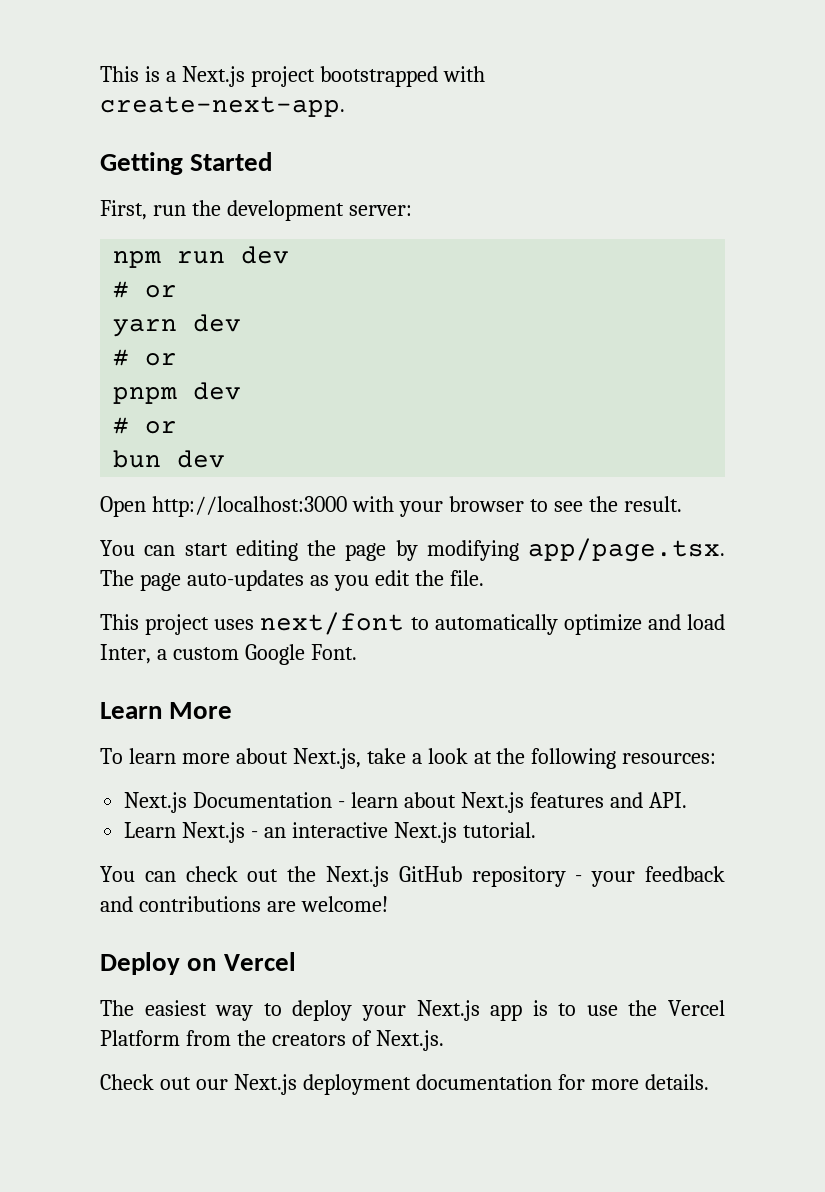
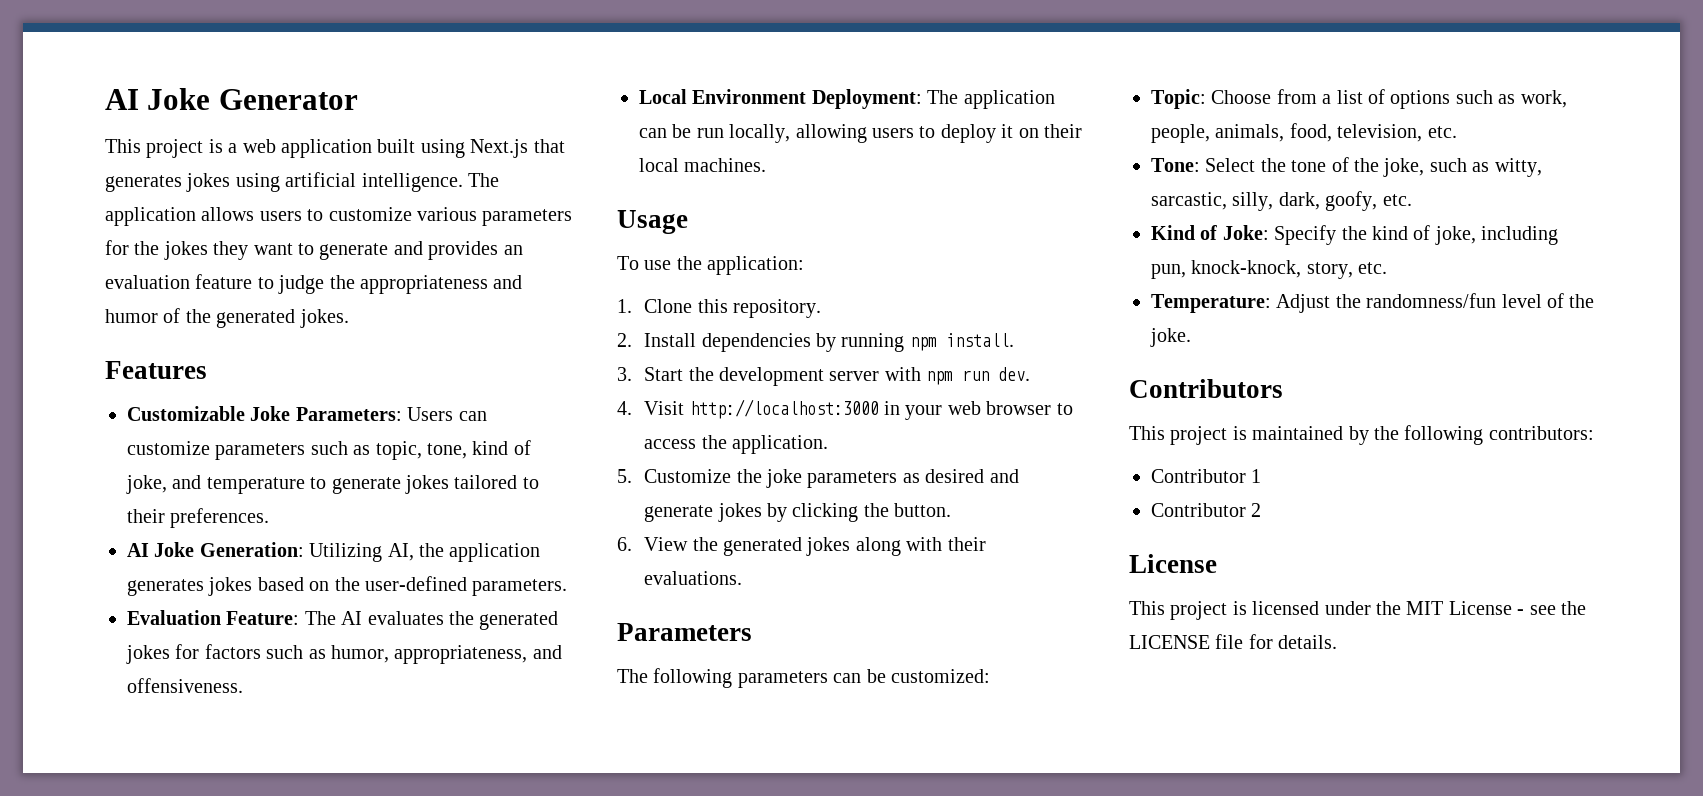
- This is a Next.js project bootstrapped with create-next-app.
- Getting Started
- First, run the development server:
- npm run dev
- # or
- yarn dev
- # or
- pnpm dev
- # or
- bun dev
- Open http://localhost:3000 with your browser to see the result.
- You can start editing the page by modifying app/page.tsx. The page auto-updates as you edit the file.
- This project uses next/font to automatically optimize and load Inter, a custom Google Font.
- Learn More
- To learn more about Next.js, take a look at the following resources:
- Next.js Documentation - learn about Next.js features and API.
- Learn Next.js - an interactive Next.js tutorial.
- You can check out the Next.js GitHub repository - your feedback and contributions are welcome!
- Deploy on Vercel
- The easiest way to deploy your Next.js app is to use the Vercel Platform from the creators of Next.js.
- Check out our Next.js deployment documentation for more details.
+ AI Joke Generator
+ This project is a web application built using Next.js that generates jokes using artificial intelligence. The application allows users to customize various parameters for the jokes they want to generate and provides an evaluation feature to judge the appropriateness and humor of the generated jokes.
+ Features
+ Customizable Joke Parameters: Users can customize parameters such as topic, tone, kind of joke, and temperature to generate jokes tailored to their preferences.
+ AI Joke Generation: Utilizing AI, the application generates jokes based on the user-defined parameters.
+ Evaluation Feature: The AI evaluates the generated jokes for factors such as humor, appropriateness, and offensiveness.
+ Local Environment Deployment: The application can be run locally, allowing users to deploy it on their local machines.
+ Usage
+ To use the application:
+ 1. Clone this repository.
+ 2. Install dependencies by running npm install.
+ 3. Start the development server with npm run dev.
+ 4. Visit http://localhost:3000 in your web browser to access the application.
+ 5. Customize the joke parameters as desired and generate jokes by clicking the button.
+ 6. View the generated jokes along with their evaluations.
+ Parameters
+ The following parameters can be customized:
+ Topic: Choose from a list of options such as work, people, animals, food, television, etc.
+ Tone: Select the tone of the joke, such as witty, sarcastic, silly, dark, goofy, etc.
+ Kind of Joke: Specify the kind of joke, including pun, knock-knock, story, etc.
+ Temperature: Adjust the randomness/fun level of the joke.
+ Contributors
+ This project is maintained by the following contributors:
+ Contributor 1
+ Contributor 2
+ License
+ This project is licensed under the MIT License - see the LICENSE file for details.

